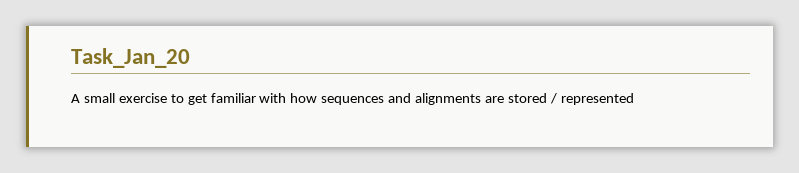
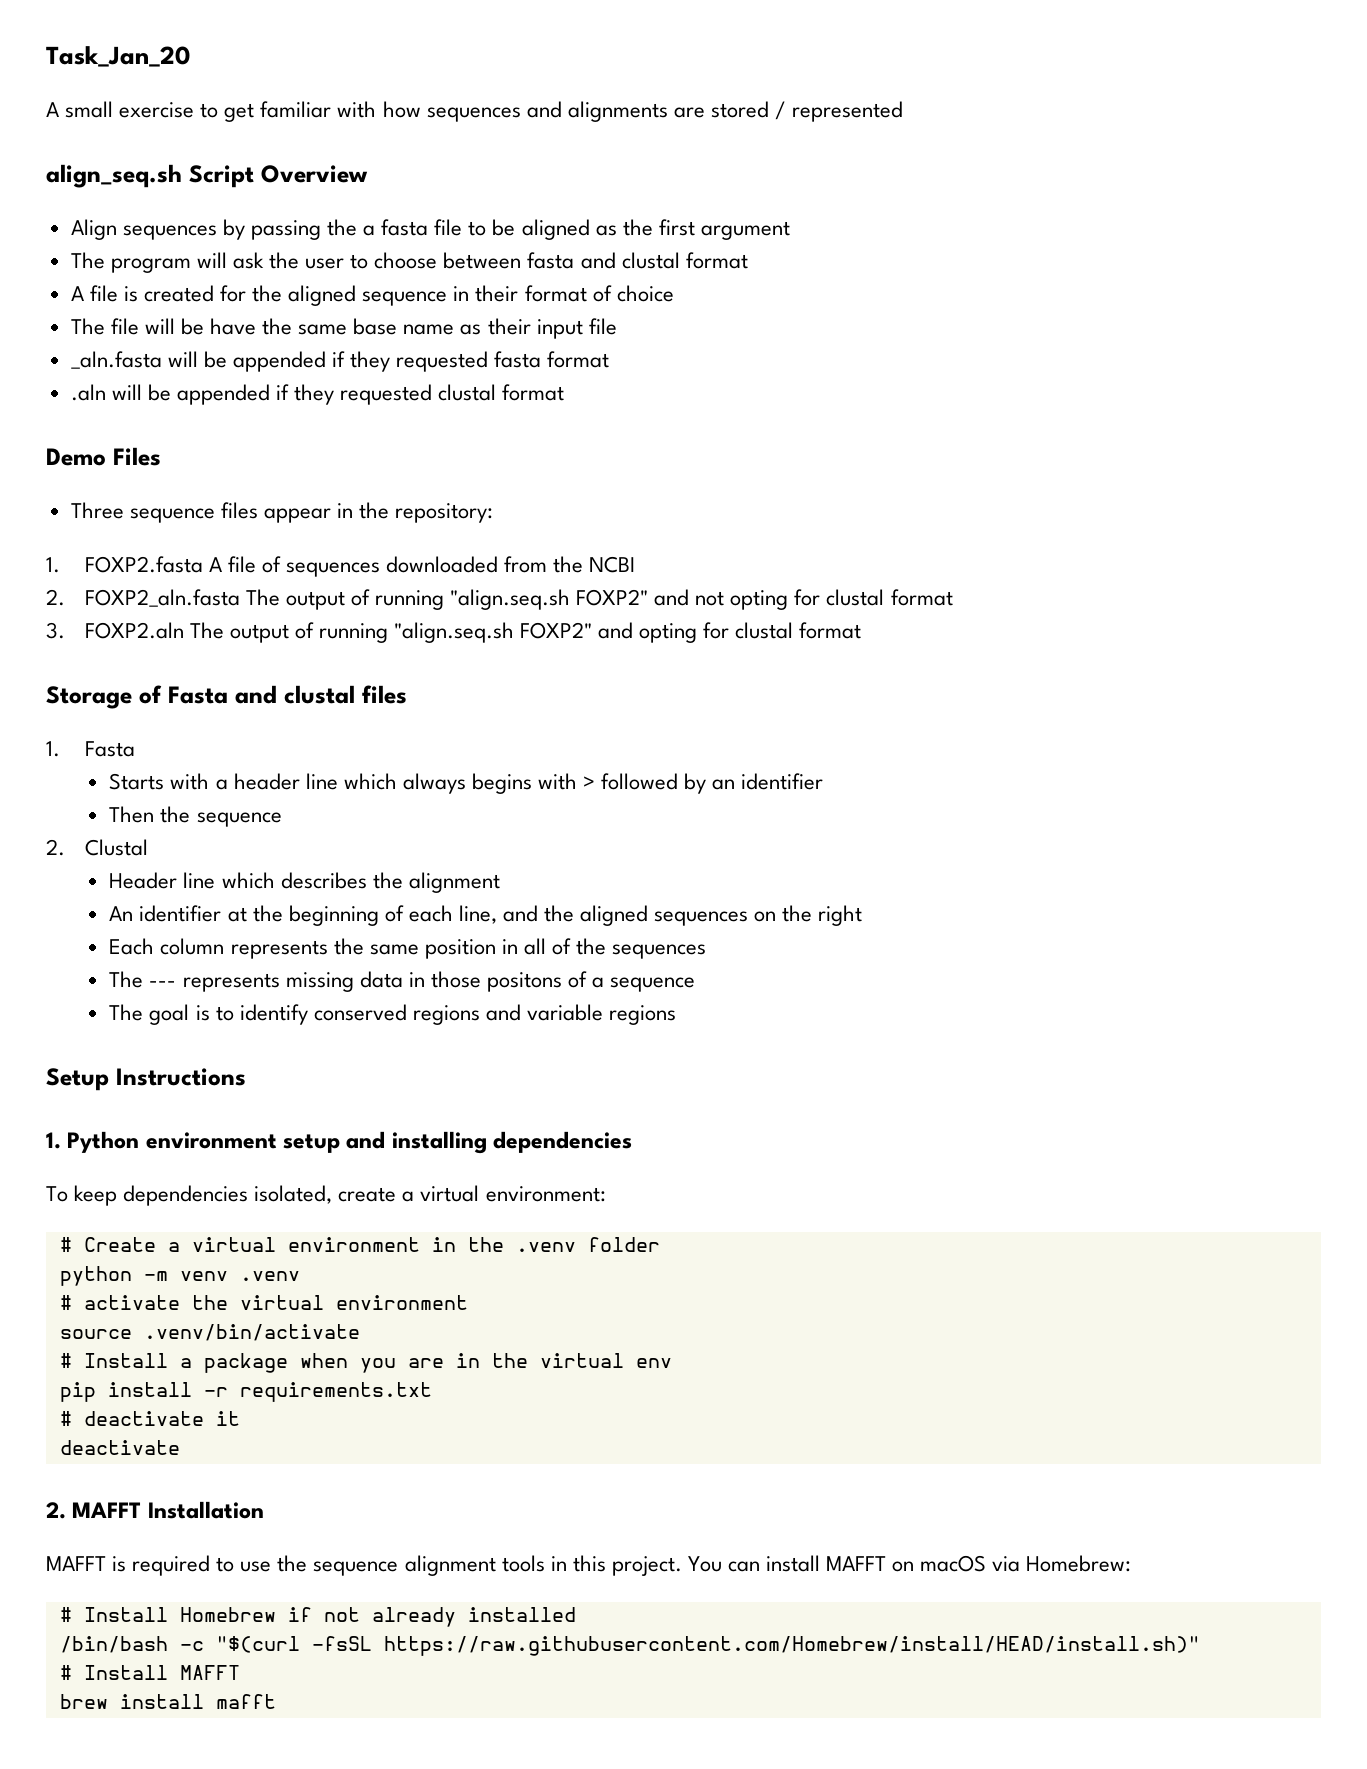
+ align_seq.sh Script Overview
+ Align sequences by passing the a fasta file to be aligned as the first argument
+ The program will ask the user to choose between fasta and clustal format
+ A file is created for the aligned sequence in their format of choice
+ The file will be have the same base name as their input file
+ _aln.fasta will be appended if they requested fasta format
+ .aln will be appended if they requested clustal format
+ Demo Files
+ Three sequence files appear in the repository:
+ 1. FOXP2.fasta A file of sequences downloaded from the NCBI
+ 2. FOXP2_aln.fasta The output of running "align.seq.sh FOXP2" and not opting for clustal format
+ 3. FOXP2.aln The output of running "align.seq.sh FOXP2" and opting for clustal format
+ Storage of Fasta and clustal files
+ 1. Fasta
+ Starts with a header line which always begins with > followed by an identifier
+ Then the sequence
+ 2. Clustal
+ Header line which describes the alignment
+ An identifier at the beginning of each line, and the aligned sequences on the right
+ Each column represents the same position in all of the sequences
+ The --- represents missing data in those positons of a sequence
+ The goal is to identify conserved regions and variable regions
+ Setup Instructions
+ 1. Python environment setup and installing dependencies
+ To keep dependencies isolated, create a virtual environment:
+ # Create a virtual environment in the .venv folder
+ python -m venv .venv
+ # activate the virtual environment
+ source .venv/bin/activate
+ # Install a package when you are in the virtual env
+ pip install -r requirements.txt
+ # deactivate it
+ deactivate
+ 2. MAFFT Installation
+ MAFFT is required to use the sequence alignment tools in this project. You can install MAFFT on macOS via Homebrew:
+ # Install Homebrew if not already installed
+ /bin/bash -c "$(curl -fsSL https://raw.githubusercontent.com/Homebrew/install/HEAD/install.sh)"
+ # Install MAFFT
+ brew install mafft

